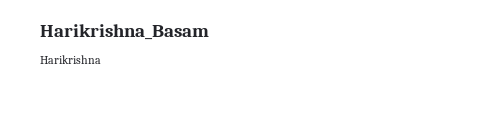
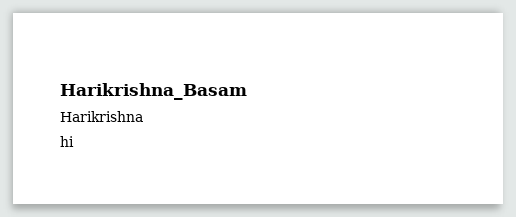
+ hi

